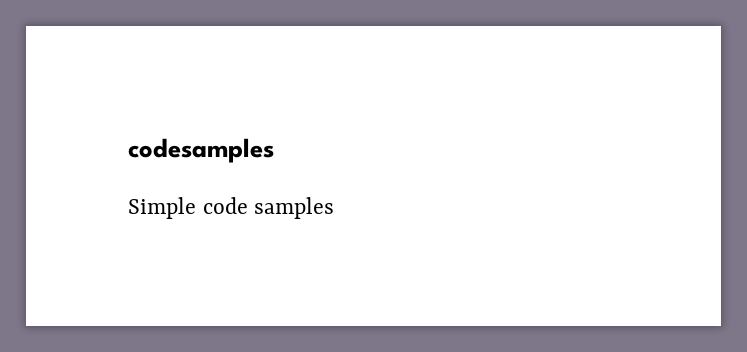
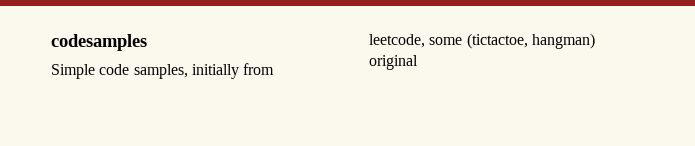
- Simple code samples
+ Simple code samples, initially from leetcode, some (tictactoe, hangman) original

